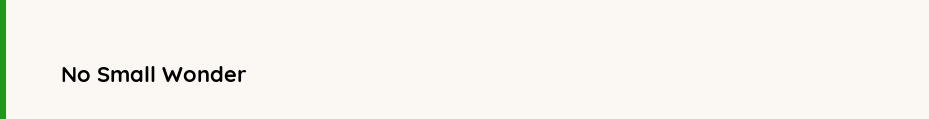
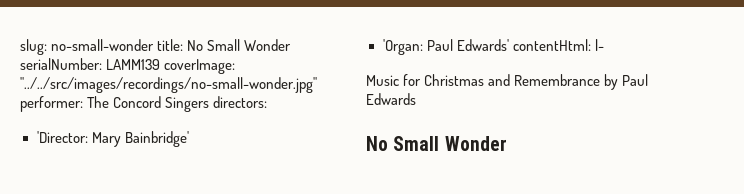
+ slug: no-small-wonder title: No Small Wonder serialNumber: LAMM139 coverImage: "../../src/images/recordings/no-small-wonder.jpg" performer: The Concord Singers directors:
+ 'Director: Mary Bainbridge'
+ 'Organ: Paul Edwards' contentHtml: |-
+ Music for Christmas and Remembrance by Paul Edwards

